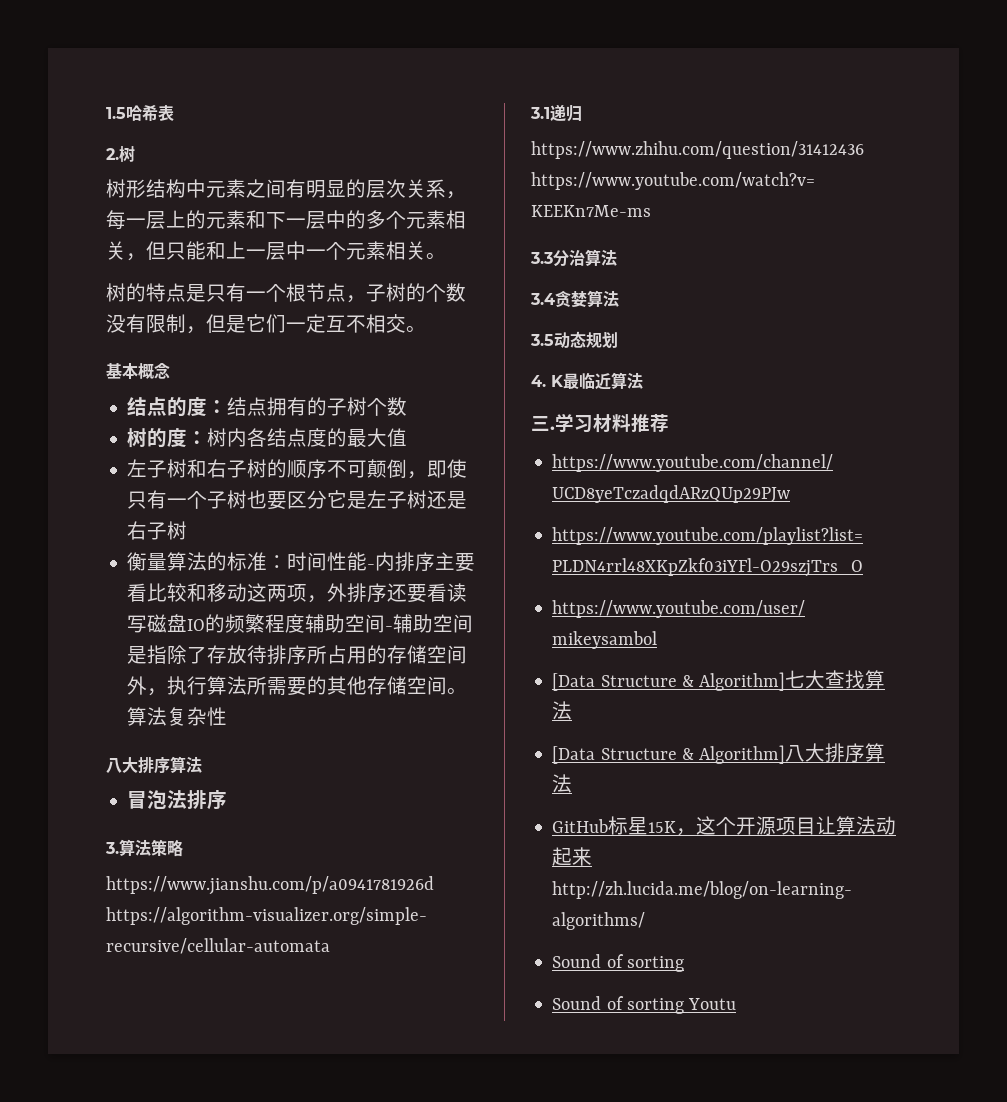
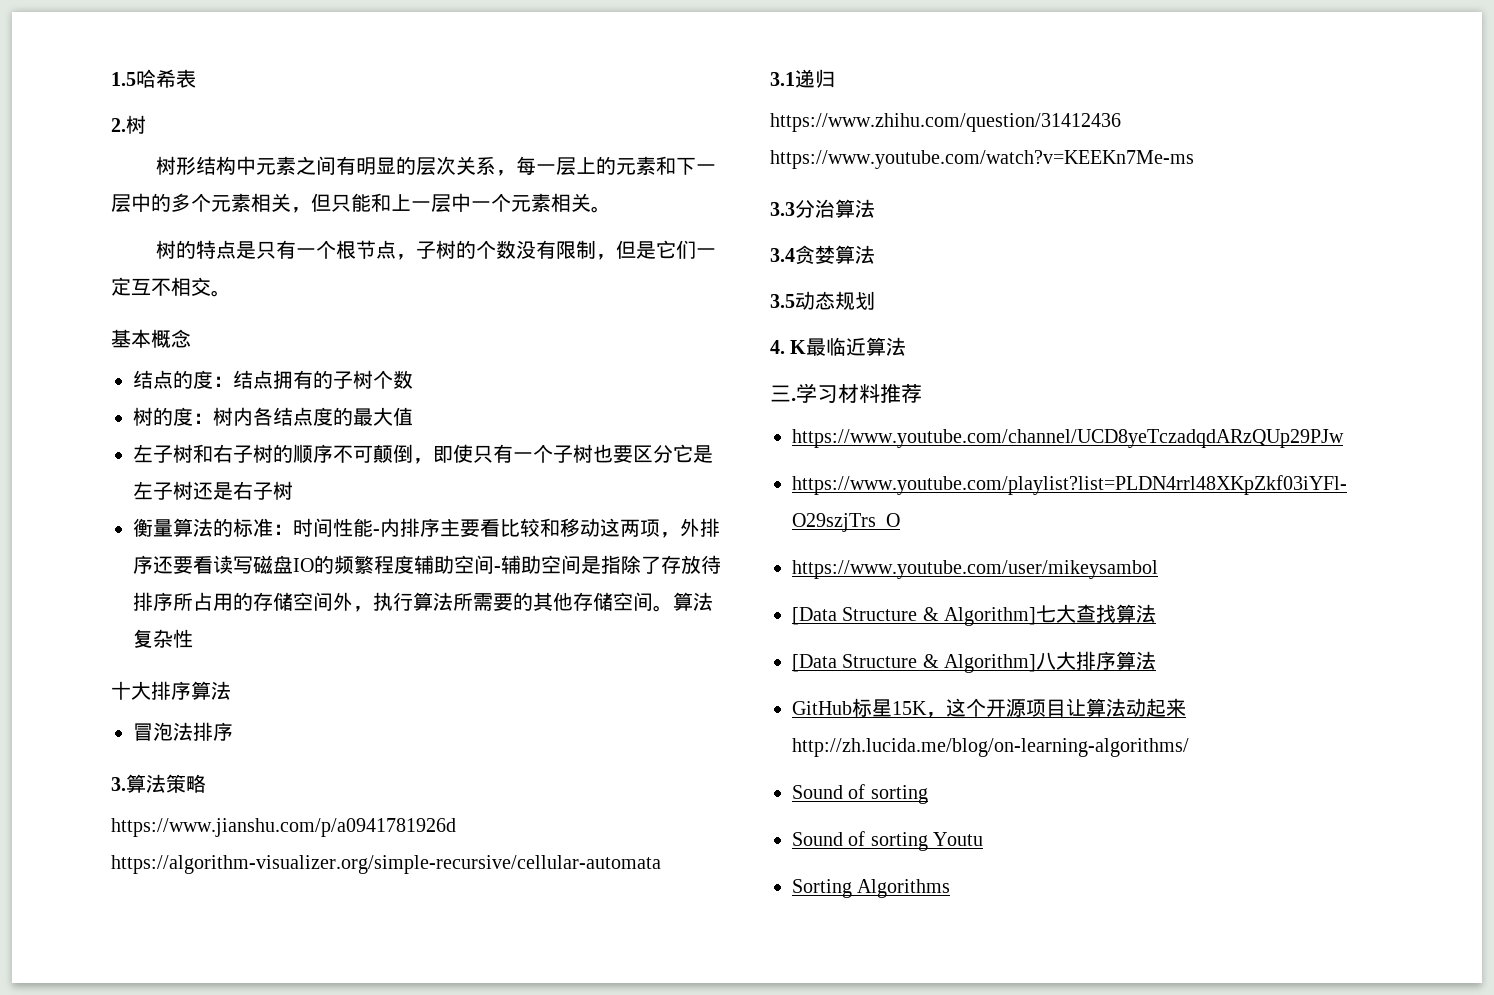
  算法复杂性
- 八大排序算法
+ 十大排序算法
+ Sorting Algorithms

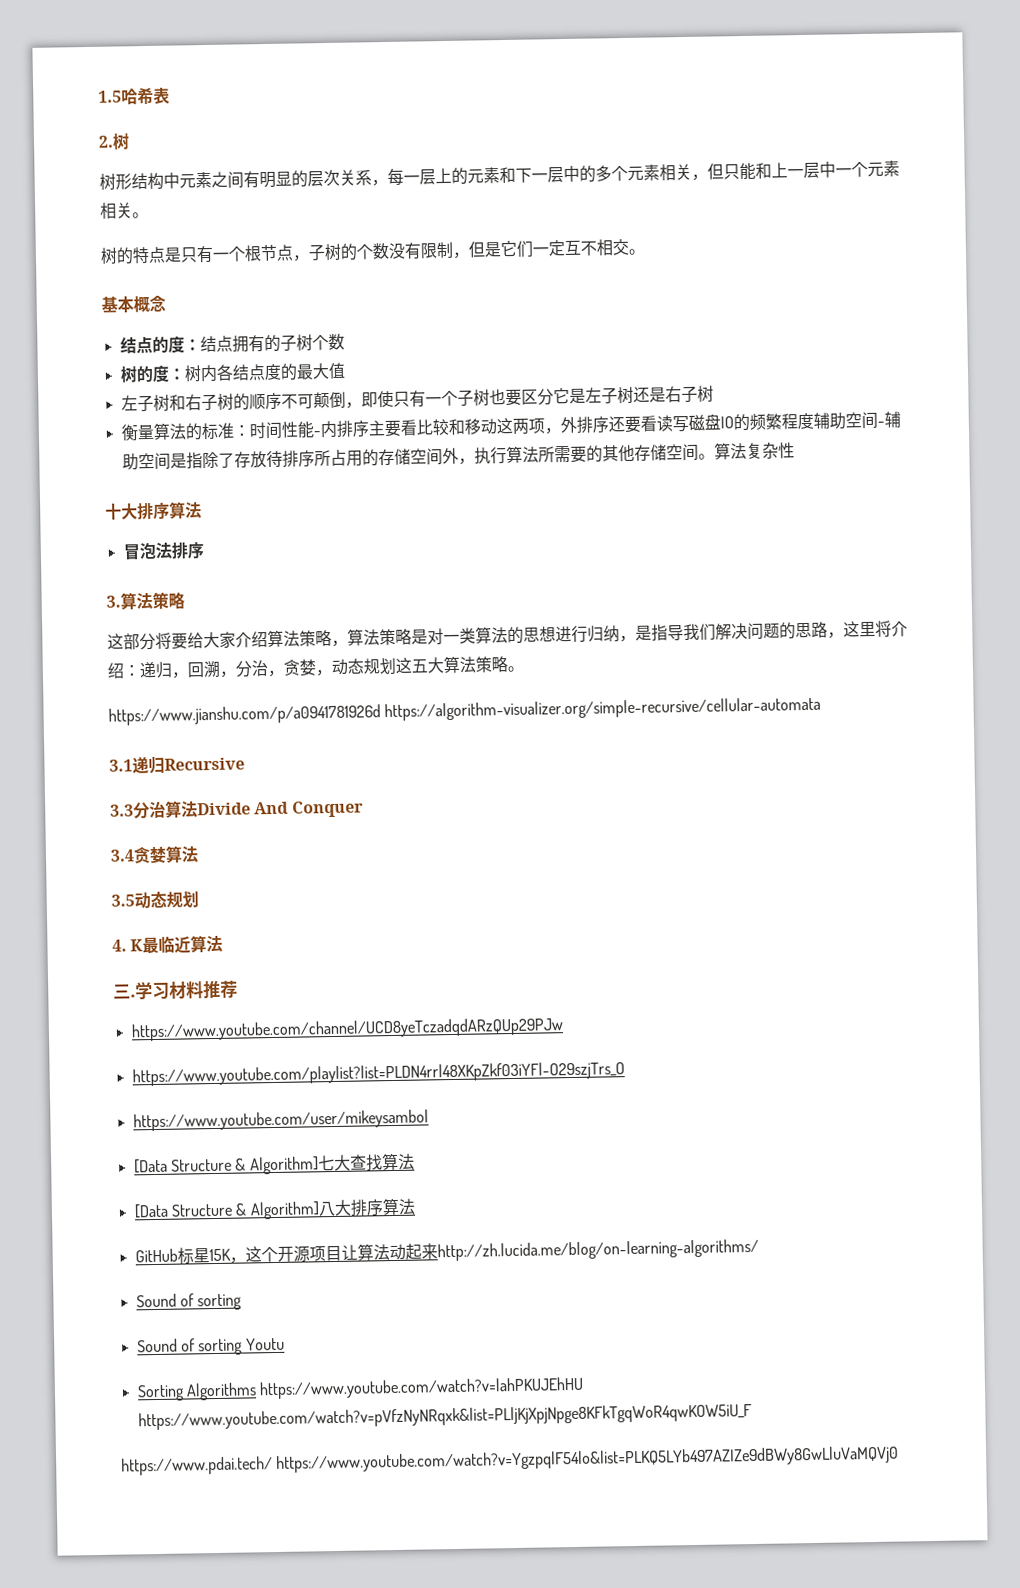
+ 这部分将要给大家介绍算法策略，算法策略是对一类算法的思想进行归纳，是指导我们解决问题的思路，这里将介绍：递归，回溯，分治，贪婪，动态规划这五大算法策略。
- 3.1递归
- https://www.zhihu.com/question/31412436 https://www.youtube.com/watch?v=KEEKn7Me-ms
+ 3.1递归Recursive
- 3.3分治算法
+ 3.3分治算法Divide And Conquer
- Sorting Algorithms
+ Sorting Algorithms https://www.youtube.com/watch?v=lahPKUJEhHU https://www.youtube.com/watch?v=pVfzNyNRqxk&list=PLljKjXpjNpge8KFkTgqWoR4qwKOW5iU_F
+ https://www.pdai.tech/ https://www.youtube.com/watch?v=YgzpqlF54lo&list=PLKQ5LYb497AZIZe9dBWy8GwLluVaMQVj0

